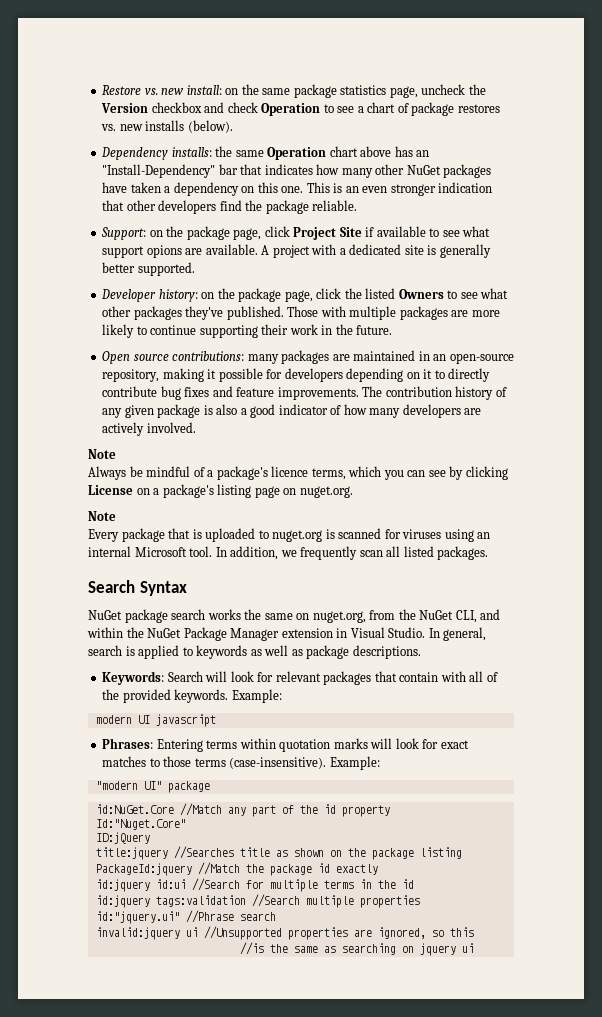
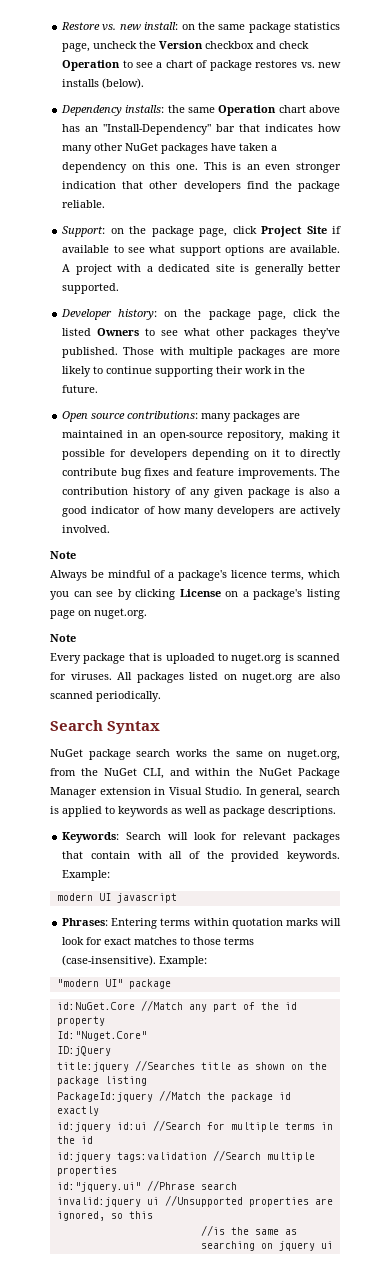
- Support: on the package page, click Project Site if available to see what support opions are available.
+ Support: on the package page, click Project Site if available to see what support options are available.
- Every package that is uploaded to nuget.org is scanned for viruses using an internal Microsoft tool. In addition, we frequently scan all listed packages.
+ Every package that is uploaded to nuget.org is scanned for viruses. All packages listed on nuget.org are also scanned periodically.

